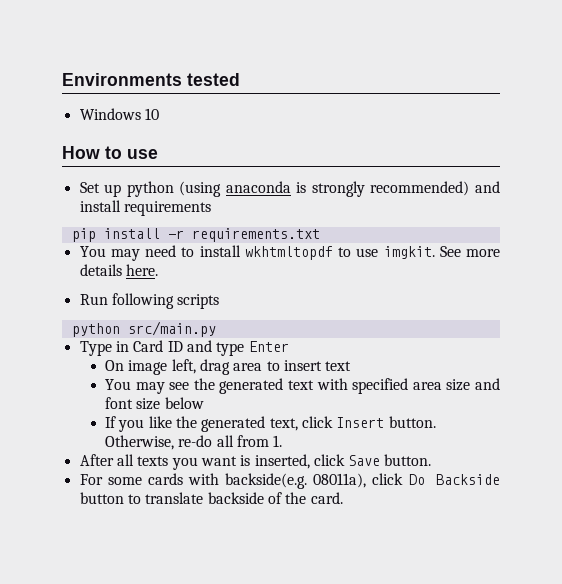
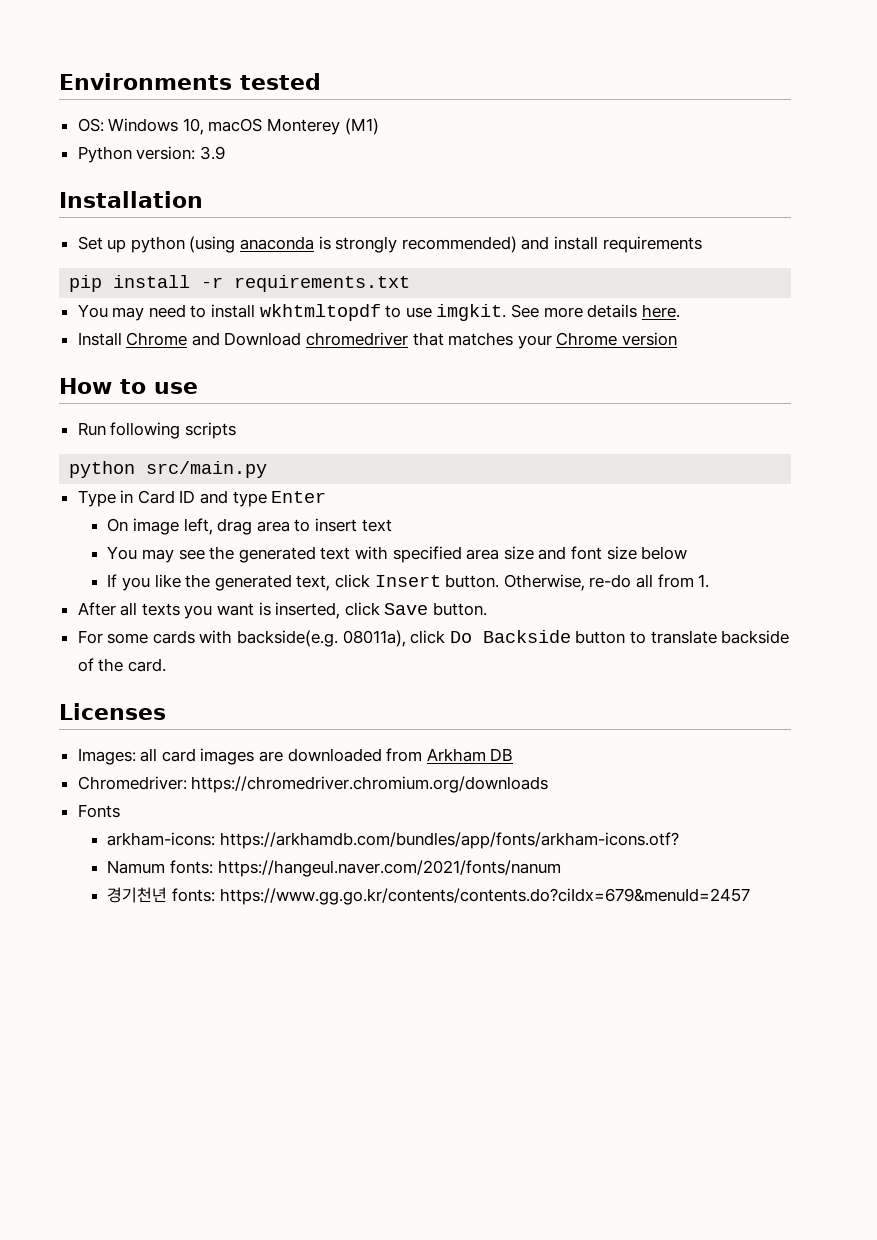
- Windows 10
- How to use
+ OS: Windows 10, macOS Monterey (M1)
+ Python version: 3.9
+ Installation
+ Install Chrome and Download chromedriver that matches your Chrome version
+ How to use
+ Licenses
+ Images: all card images are downloaded from Arkham DB
+ Chromedriver: https://chromedriver.chromium.org/downloads
+ Fonts
+ arkham-icons: https://arkhamdb.com/bundles/app/fonts/arkham-icons.otf?
+ Namum fonts: https://hangeul.naver.com/2021/fonts/nanum
+ 경기천년 fonts: https://www.gg.go.kr/contents/contents.do?ciIdx=679&menuId=2457

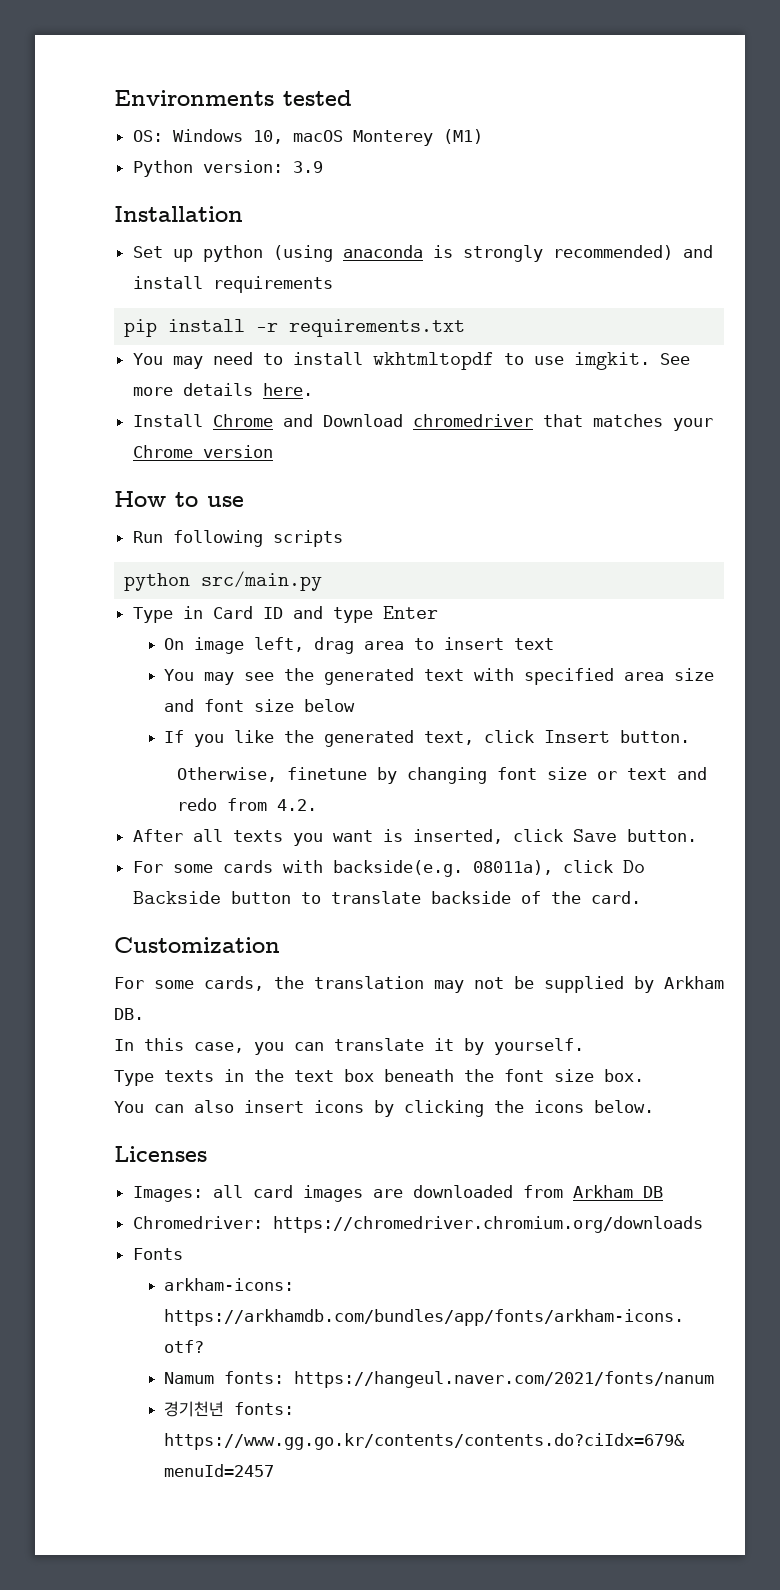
- If you like the generated text, click Insert button. Otherwise, re-do all from 1.
+ If you like the generated text, click Insert button.
+ Otherwise, finetune by changing font size or text and redo from 4.2.
+ Customization
+ For some cards, the translation may not be supplied by Arkham DB.
+ In this case, you can translate it by yourself.
+ Type texts in the text box beneath the font size box.
+ You can also insert icons by clicking the icons below.

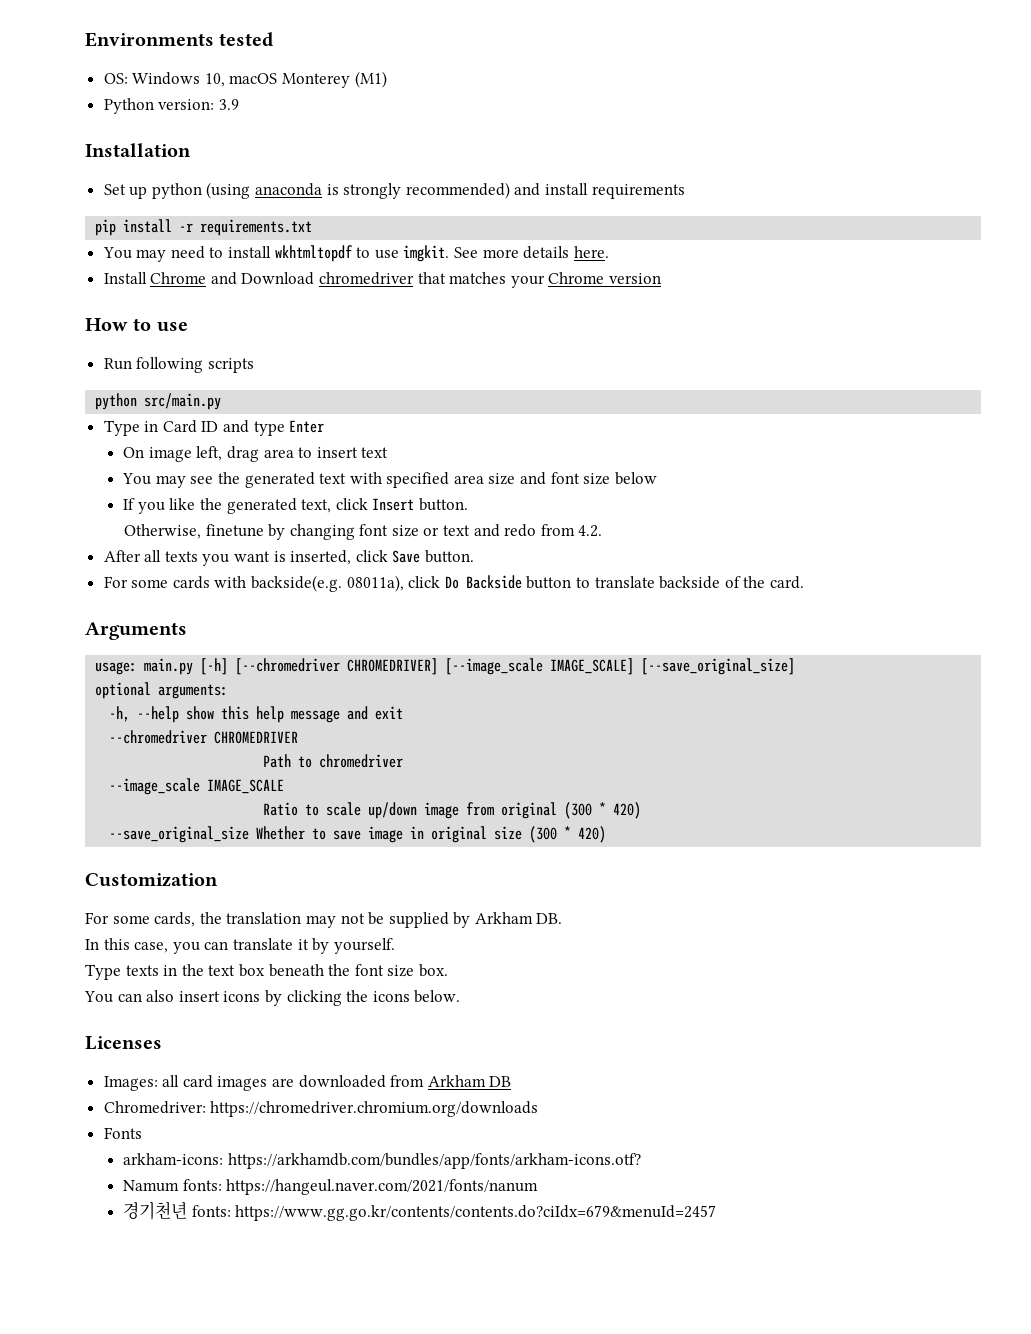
+ Arguments
+ usage: main.py [-h] [--chromedriver CHROMEDRIVER] [--image_scale IMAGE_SCALE] [--save_original_size]
+ optional arguments:
+ -h, --help show this help message and exit
+ --chromedriver CHROMEDRIVER
+ Path to chromedriver
+ --image_scale IMAGE_SCALE
+ Ratio to scale up/down image from original (300 * 420)
+ --save_original_size Whether to save image in original size (300 * 420)

